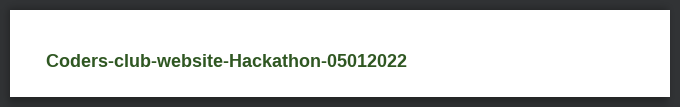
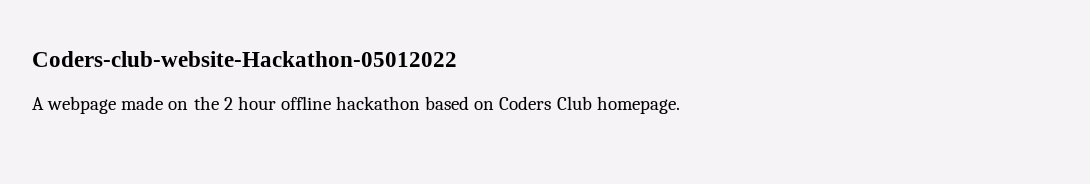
+ A webpage made on the 2 hour offline hackathon based on Coders Club homepage.

